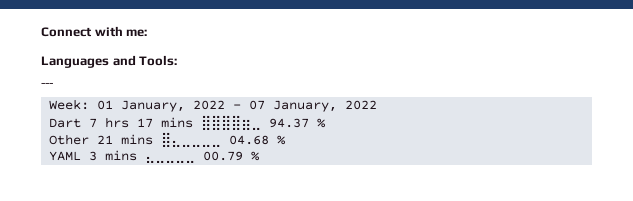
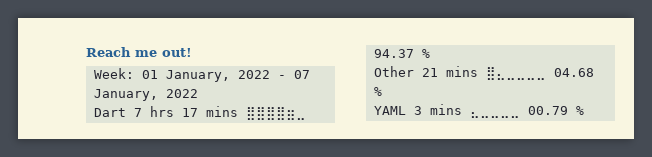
- Connect with me:
- Languages and Tools:
- ---
+ Reach me out!

